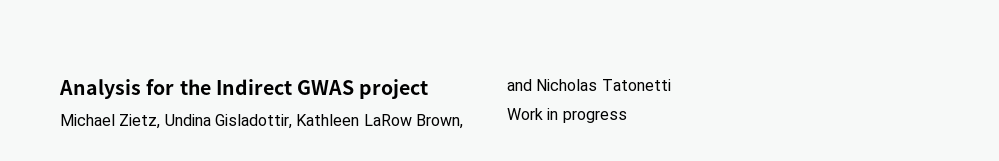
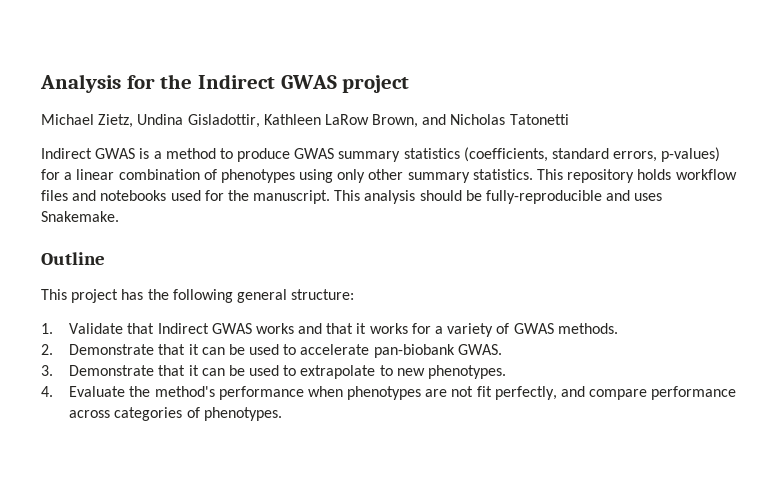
- Work in progress
+ Indirect GWAS is a method to produce GWAS summary statistics (coefficients, standard errors, p-values) for a linear combination of phenotypes using only other summary statistics. This repository holds workflow files and notebooks used for the manuscript. This analysis should be fully-reproducible and uses Snakemake.
+ Outline
+ This project has the following general structure:
+ 1. Validate that Indirect GWAS works and that it works for a variety of GWAS methods.
+ 2. Demonstrate that it can be used to accelerate pan-biobank GWAS.
+ 3. Demonstrate that it can be used to extrapolate to new phenotypes.
+ 4. Evaluate the method's performance when phenotypes are not fit perfectly, and compare performance across categories of phenotypes.

